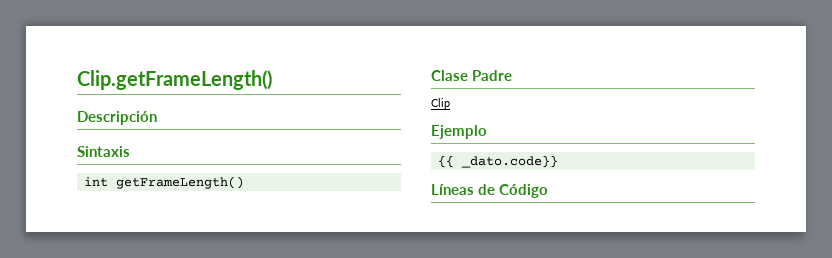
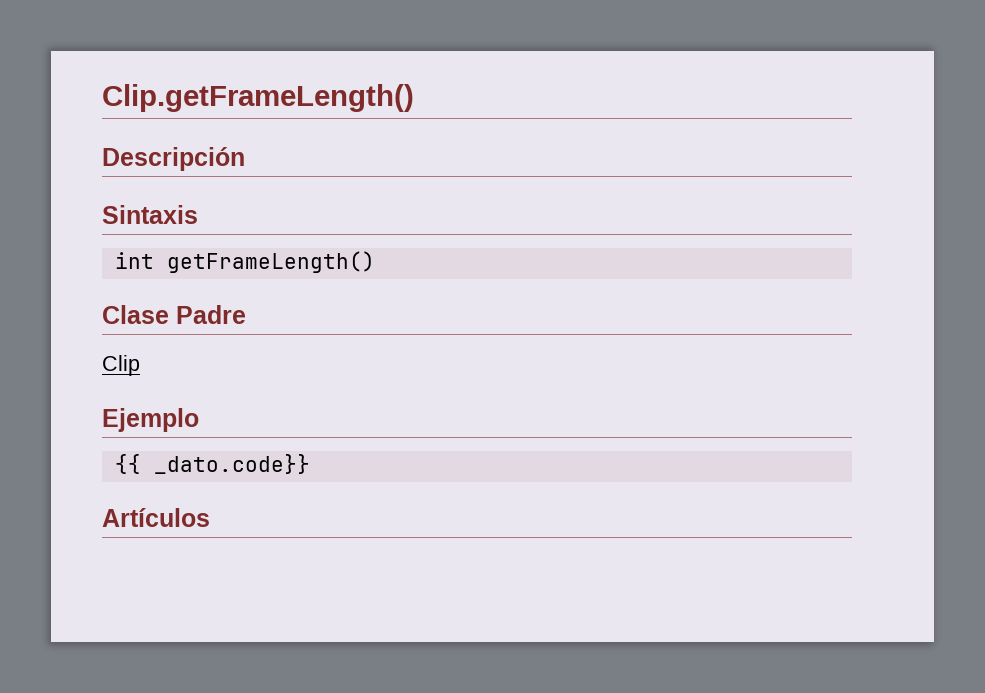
- Líneas de Código
+ Artículos

